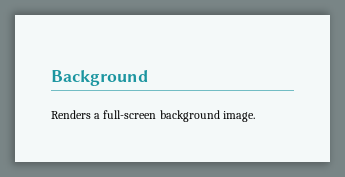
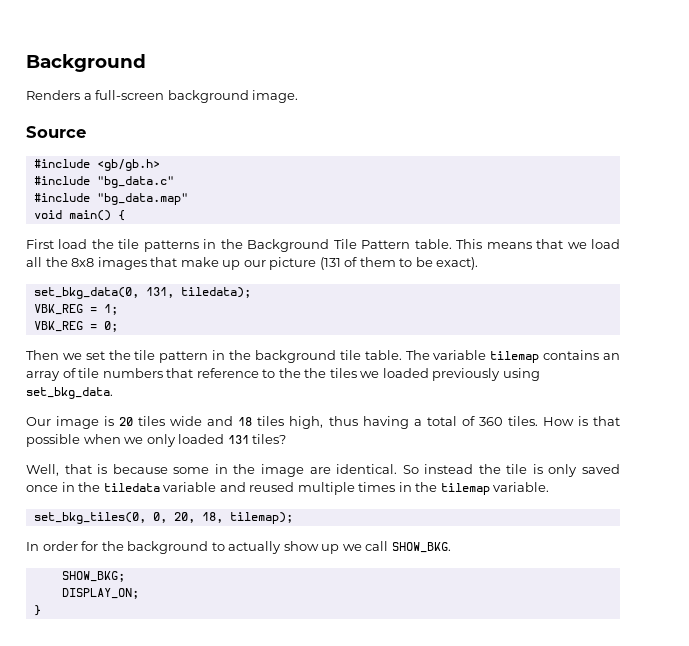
+ Source
+ #include <gb/gb.h>
+ #include "bg_data.c"
+ #include "bg_data.map"
+ void main() {
+ First load the tile patterns in the Background Tile Pattern table. This means that we load all the 8x8 images that make up our picture (131 of them to be exact).
+ set_bkg_data(0, 131, tiledata);
+ VBK_REG = 1;
+ VBK_REG = 0;
+ Then we set the tile pattern in the background tile table. The variable tilemap contains an array of tile numbers that reference to the the tiles we loaded previously using set_bkg_data.
+ Our image is 20 tiles wide and 18 tiles high, thus having a total of 360 tiles. How is that possible when we only loaded 131 tiles?
+ Well, that is because some in the image are identical. So instead the tile is only saved once in the tiledata variable and reused multiple times in the tilemap variable.
+ set_bkg_tiles(0, 0, 20, 18, tilemap);
+ In order for the background to actually show up we call SHOW_BKG.
+ SHOW_BKG;
+ DISPLAY_ON;
+ }

